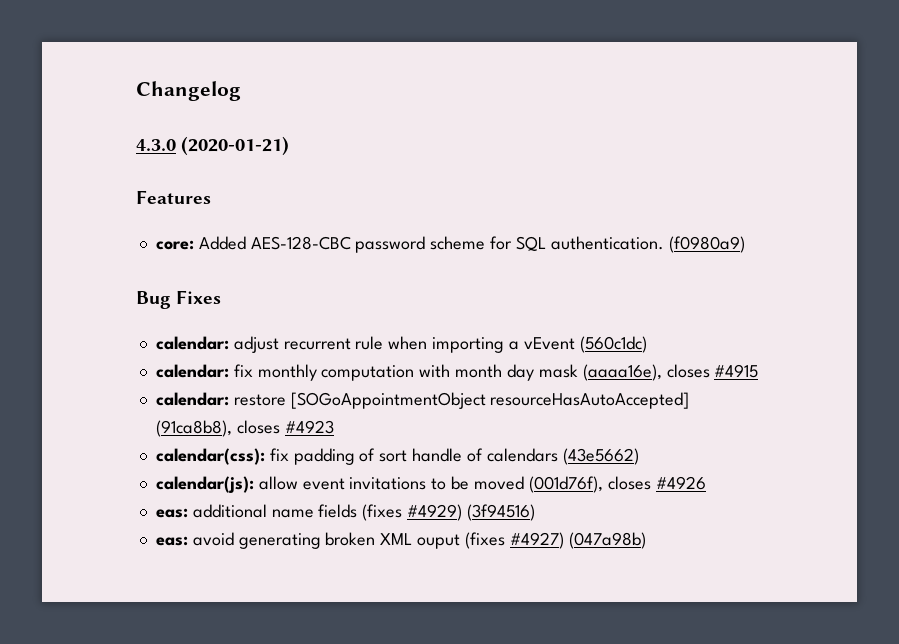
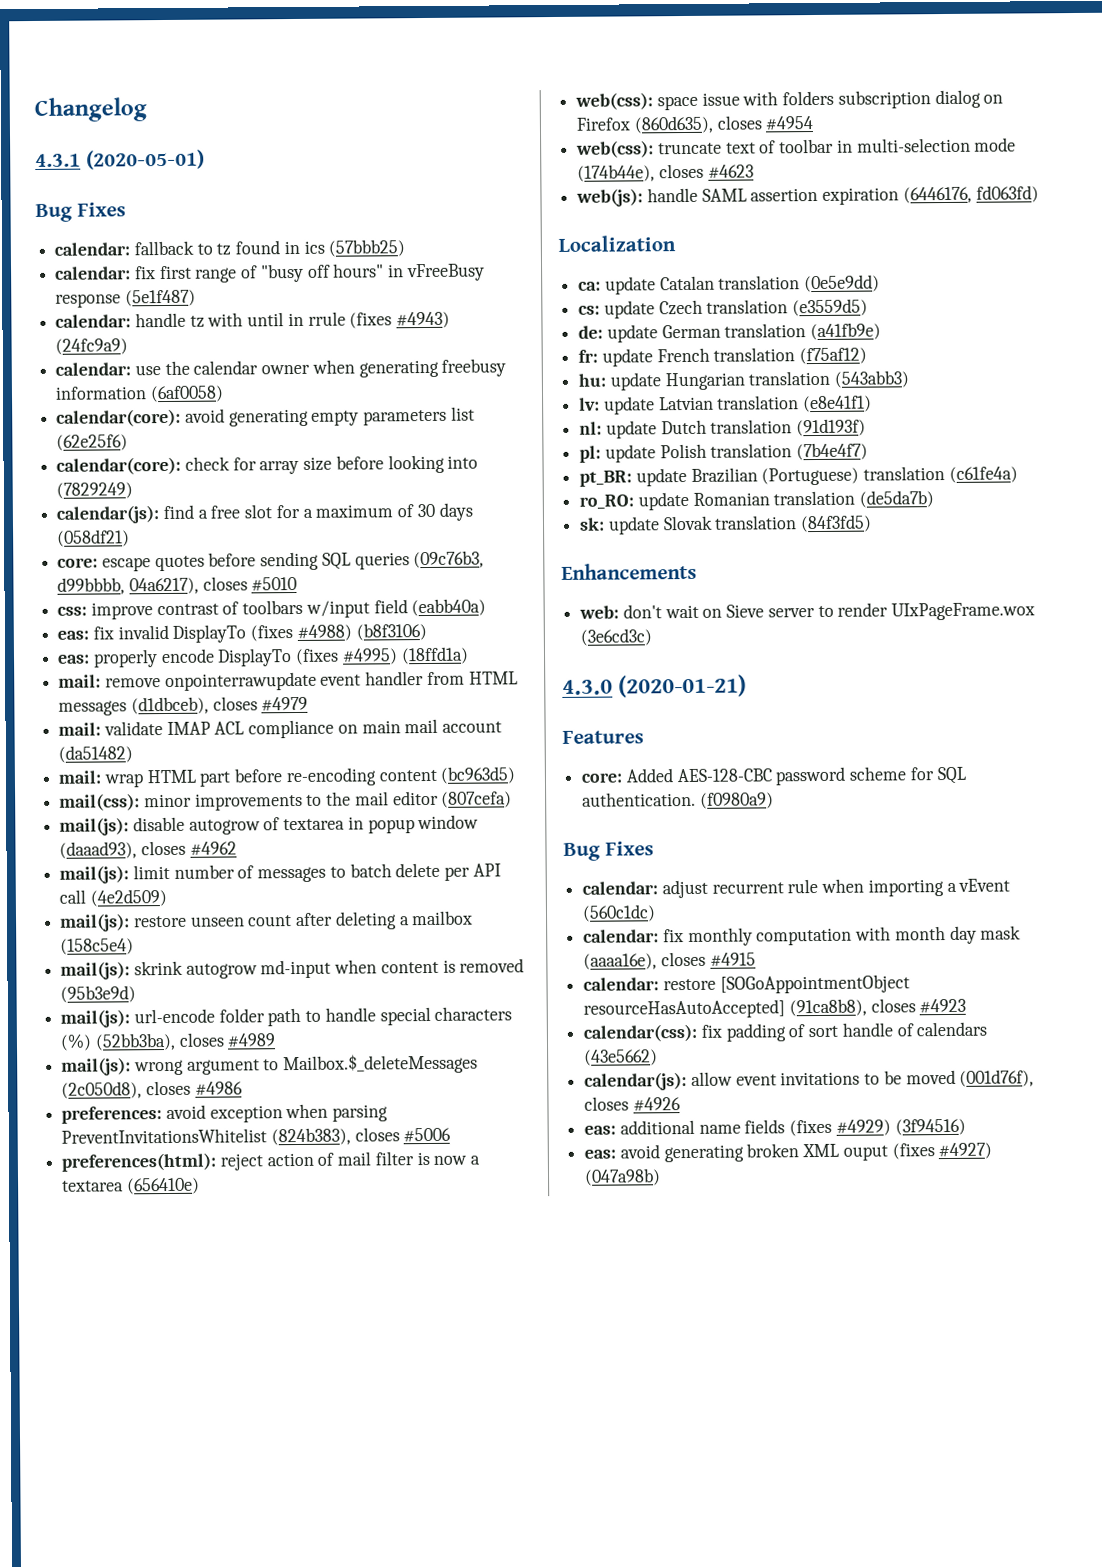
+ 4.3.1 (2020-05-01)
+ Bug Fixes
+ calendar: fallback to tz found in ics (57bbb25)
+ calendar: fix first range of "busy off hours" in vFreeBusy response (5e1f487)
+ calendar: handle tz with until in rrule (fixes #4943) (24fc9a9)
+ calendar: use the calendar owner when generating freebusy information (6af0058)
+ calendar(core): avoid generating empty parameters list (62e25f6)
+ calendar(core): check for array size before looking into (7829249)
+ calendar(js): find a free slot for a maximum of 30 days (058df21)
+ core: escape quotes before sending SQL queries (09c76b3, d99bbbb, 04a6217), closes #5010
+ css: improve contrast of toolbars w/input field (eabb40a)
+ eas: fix invalid DisplayTo (fixes #4988) (b8f3106)
+ eas: properly encode DisplayTo (fixes #4995) (18ffd1a)
+ mail: remove onpointerrawupdate event handler from HTML messages (d1dbceb), closes #4979
+ mail: validate IMAP ACL compliance on main mail account (da51482)
+ mail: wrap HTML part before re-encoding content (bc963d5)
+ mail(css): minor improvements to the mail editor (807cefa)
+ mail(js): disable autogrow of textarea in popup window (daaad93), closes #4962
+ mail(js): limit number of messages to batch delete per API call (4e2d509)
+ mail(js): restore unseen count after deleting a mailbox (158c5e4)
+ mail(js): skrink autogrow md-input when content is removed (95b3e9d)
+ mail(js): url-encode folder path to handle special characters (%) (52bb3ba), closes #4989
+ mail(js): wrong argument to Mailbox.$_deleteMessages (2c050d8), closes #4986
+ preferences: avoid exception when parsing PreventInvitationsWhitelist (824b383), closes #5006
+ preferences(html): reject action of mail filter is now a textarea (656410e)
+ web(css): space issue with folders subscription dialog on Firefox (860d635), closes #4954
+ web(css): truncate text of toolbar in multi-selection mode (174b44e), closes #4623
+ web(js): handle SAML assertion expiration (6446176, fd063fd)
+ Localization
+ ca: update Catalan translation (0e5e9dd)
+ cs: update Czech translation (e3559d5)
+ de: update German translation (a41fb9e)
+ fr: update French translation (f75af12)
+ hu: update Hungarian translation (543abb3)
+ lv: update Latvian translation (e8e41f1)
+ nl: update Dutch translation (91d193f)
+ pl: update Polish translation (7b4e4f7)
+ pt_BR: update Brazilian (Portuguese) translation (c61fe4a)
+ ro_RO: update Romanian translation (de5da7b)
+ sk: update Slovak translation (84f3fd5)
+ Enhancements
+ web: don't wait on Sieve server to render UIxPageFrame.wox (3e6cd3c)

